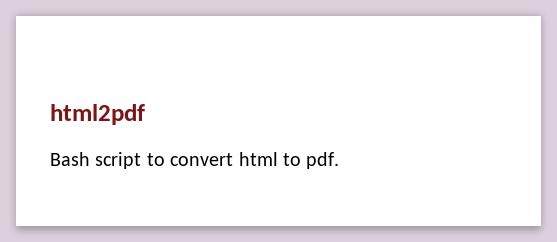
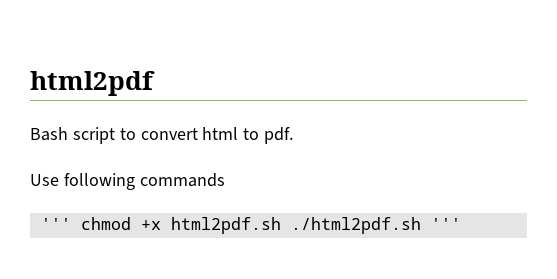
+ Use following commands
+ ''' chmod +x html2pdf.sh ./html2pdf.sh '''

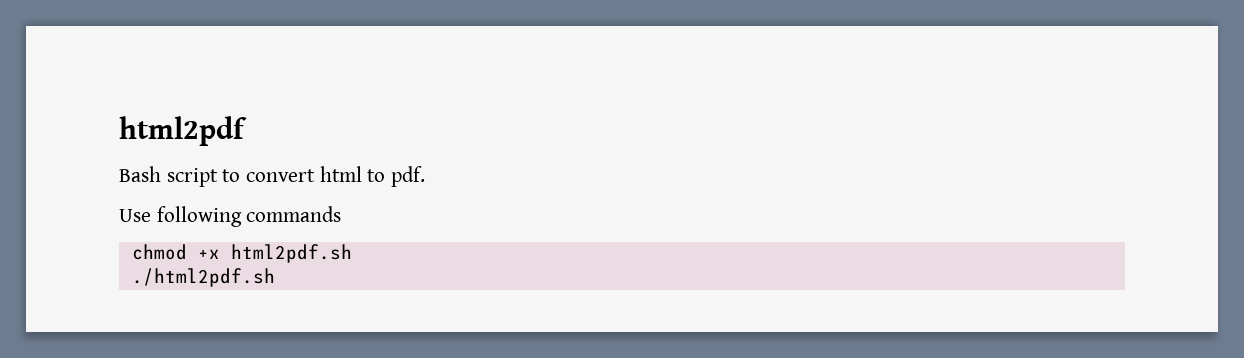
- ''' chmod +x html2pdf.sh ./html2pdf.sh '''
+ chmod +x html2pdf.sh
+ ./html2pdf.sh

